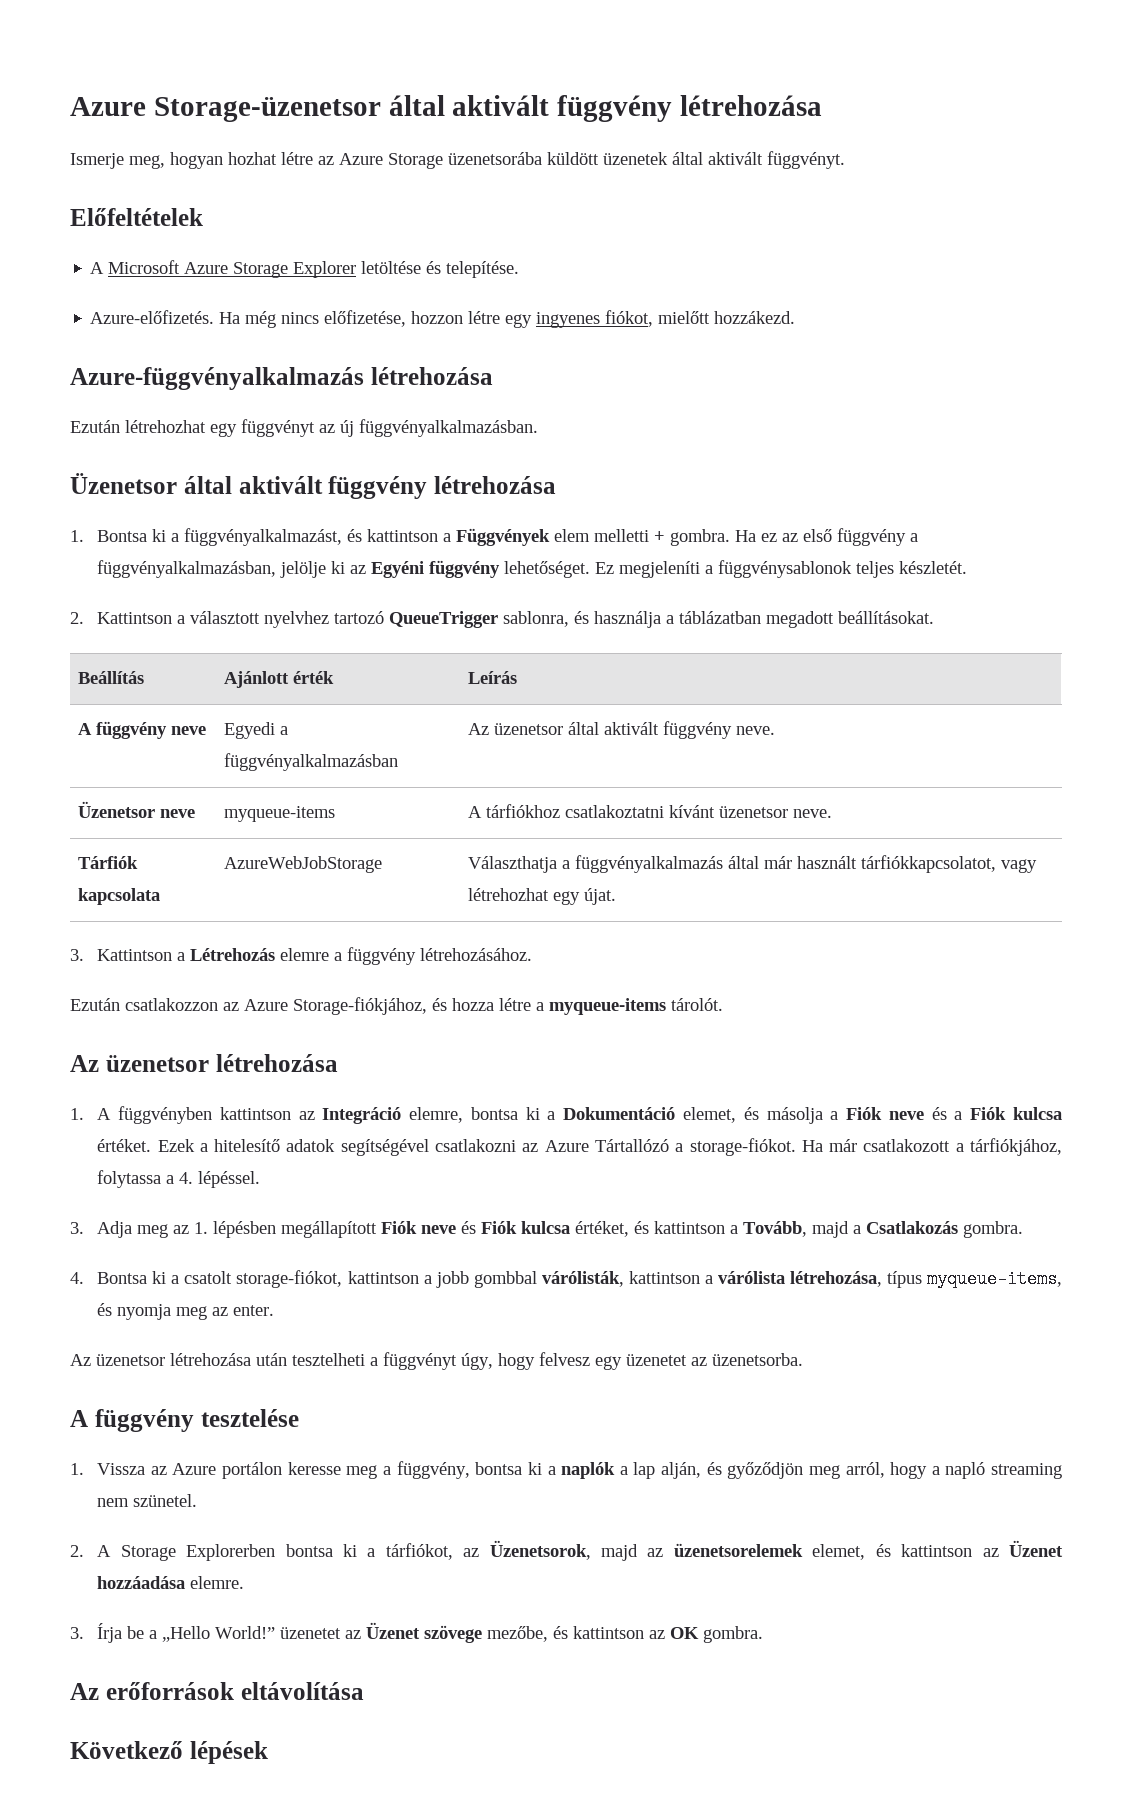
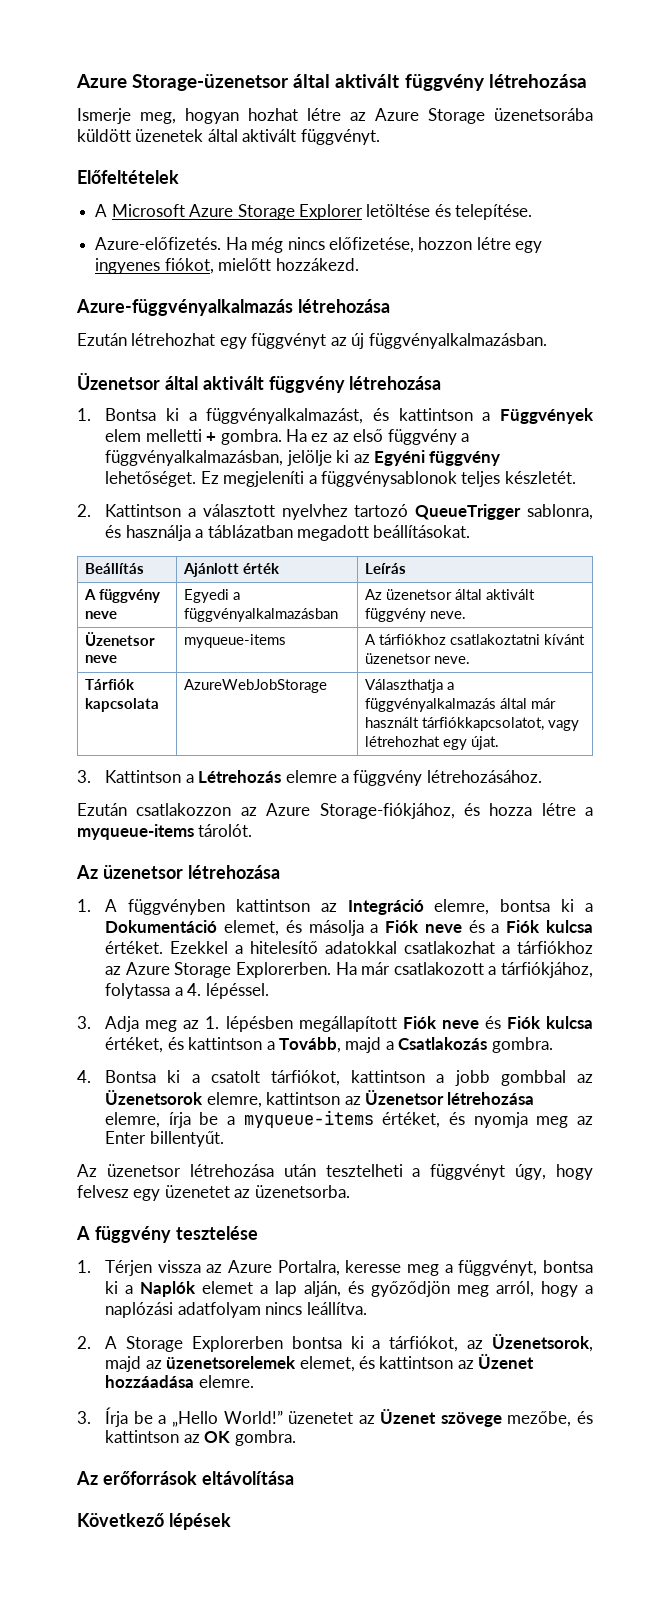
- Ezek a hitelesítő adatok segítségével csatlakozni az Azure Tártallózó a storage-fiókot.
+ Ezekkel a hitelesítő adatokkal csatlakozhat a tárfiókhoz az Azure Storage Explorerben.
- 4. Bontsa ki a csatolt storage-fiókot, kattintson a jobb gombbal várólisták, kattintson a várólista létrehozása, típus myqueue-items, és nyomja meg az enter.
+ 4. Bontsa ki a csatolt tárfiókot, kattintson a jobb gombbal az Üzenetsorok elemre, kattintson az Üzenetsor létrehozása elemre, írja be a myqueue-items értéket, és nyomja meg az Enter billentyűt.
- 1. Vissza az Azure portálon keresse meg a függvény, bontsa ki a naplók a lap alján, és győződjön meg arról, hogy a napló streaming nem szünetel.
+ 1. Térjen vissza az Azure Portalra, keresse meg a függvényt, bontsa ki a Naplók elemet a lap alján, és győződjön meg arról, hogy a naplózási adatfolyam nincs leállítva.

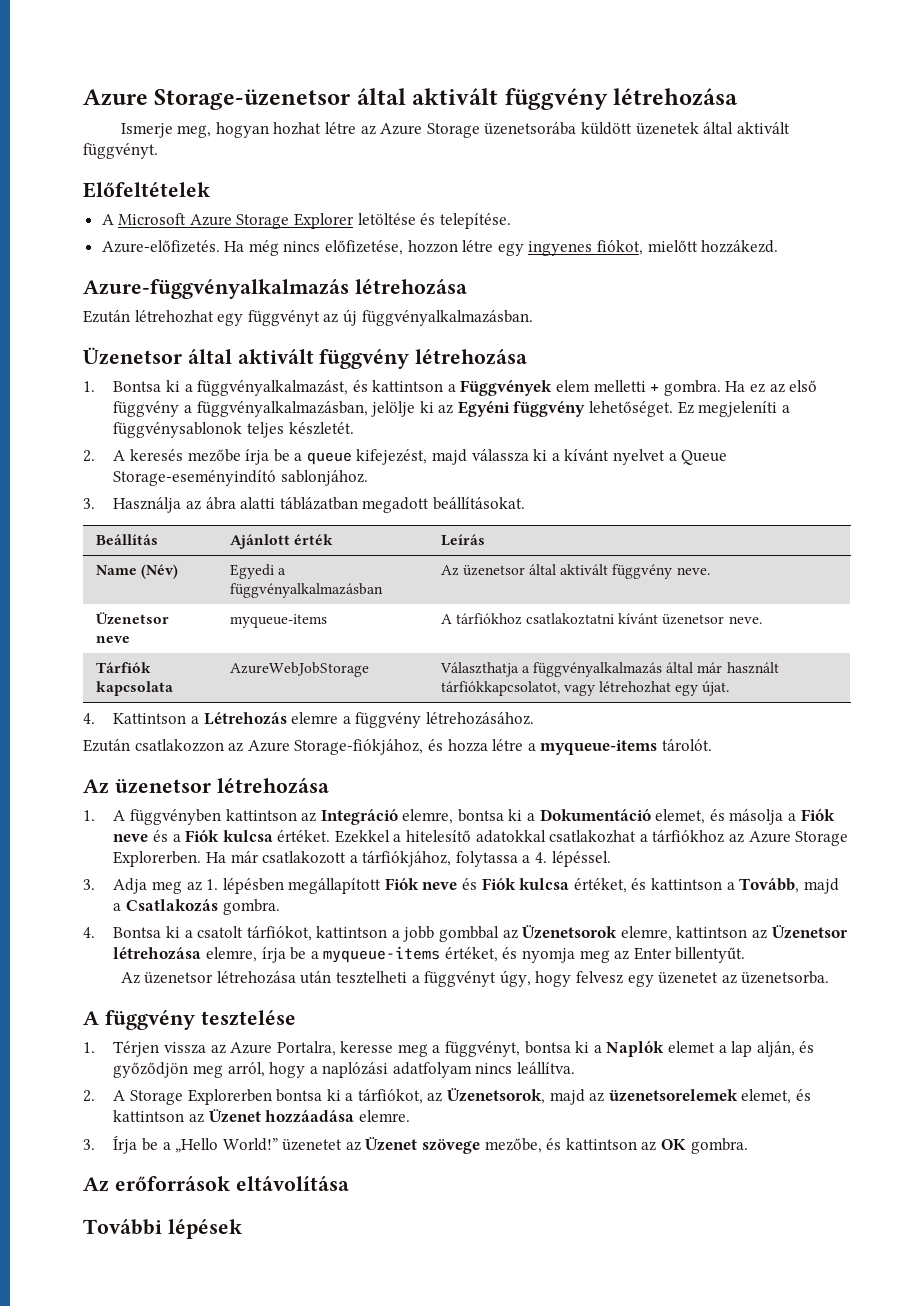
- 2. Kattintson a választott nyelvhez tartozó QueueTrigger sablonra, és használja a táblázatban megadott beállításokat.
+ 2. A keresés mezőbe írja be a queue kifejezést, majd válassza ki a kívánt nyelvet a Queue Storage-eseményindító sablonjához.
+ 3. Használja az ábra alatti táblázatban megadott beállításokat.
- A függvény neve | Egyedi a függvényalkalmazásban | Az üzenetsor által aktivált függvény neve.
+ Name (Név) | Egyedi a függvényalkalmazásban | Az üzenetsor által aktivált függvény neve.
- 3. Kattintson a Létrehozás elemre a függvény létrehozásához.
+ 4. Kattintson a Létrehozás elemre a függvény létrehozásához.
- Következő lépések
+ További lépések

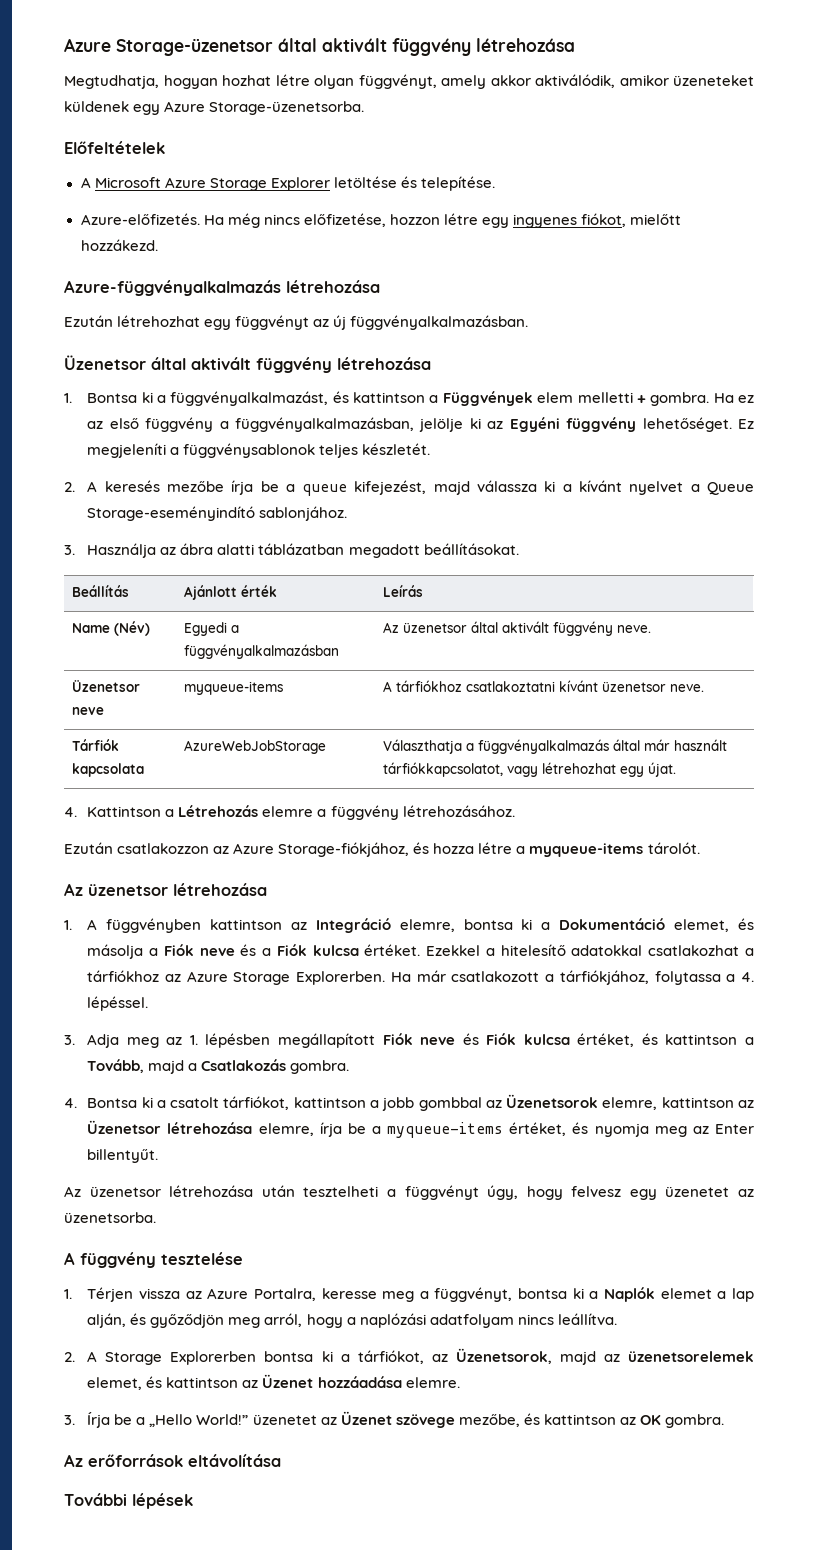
- Ismerje meg, hogyan hozhat létre az Azure Storage üzenetsorába küldött üzenetek által aktivált függvényt.
+ Megtudhatja, hogyan hozhat létre olyan függvényt, amely akkor aktiválódik, amikor üzeneteket küldenek egy Azure Storage-üzenetsorba.

